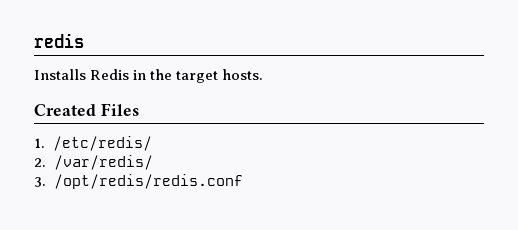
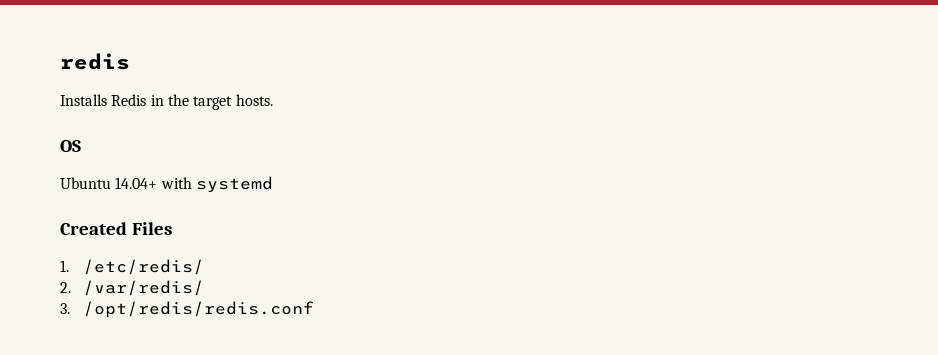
+ OS
+ Ubuntu 14.04+ with systemd

